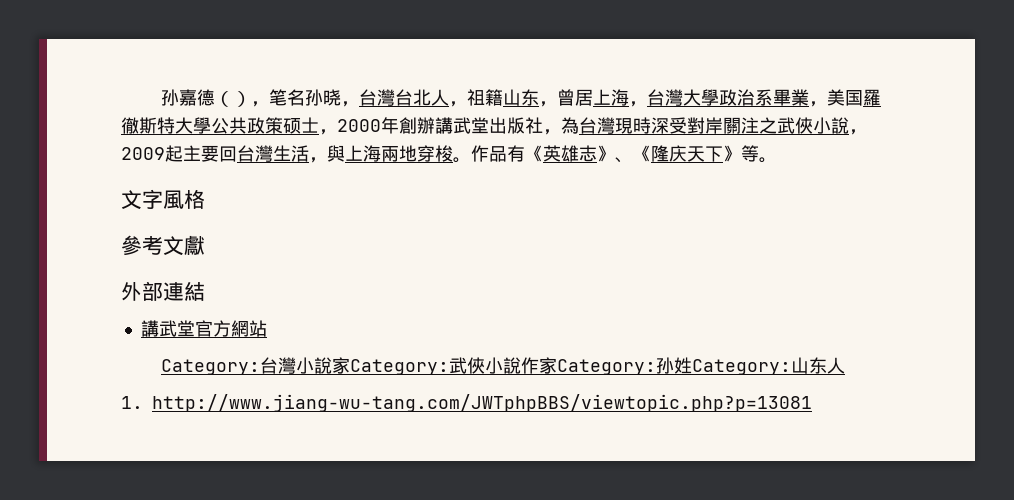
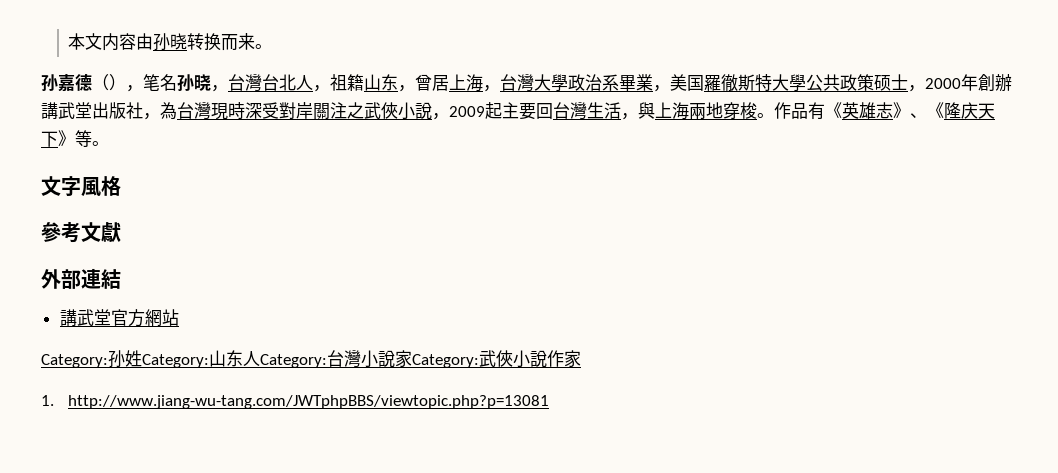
+ 本文内容由孙晓转换而来。
- Category:台灣小說家Category:武俠小說作家Category:孙姓Category:山东人
+ Category:孙姓Category:山东人Category:台灣小說家Category:武俠小說作家

